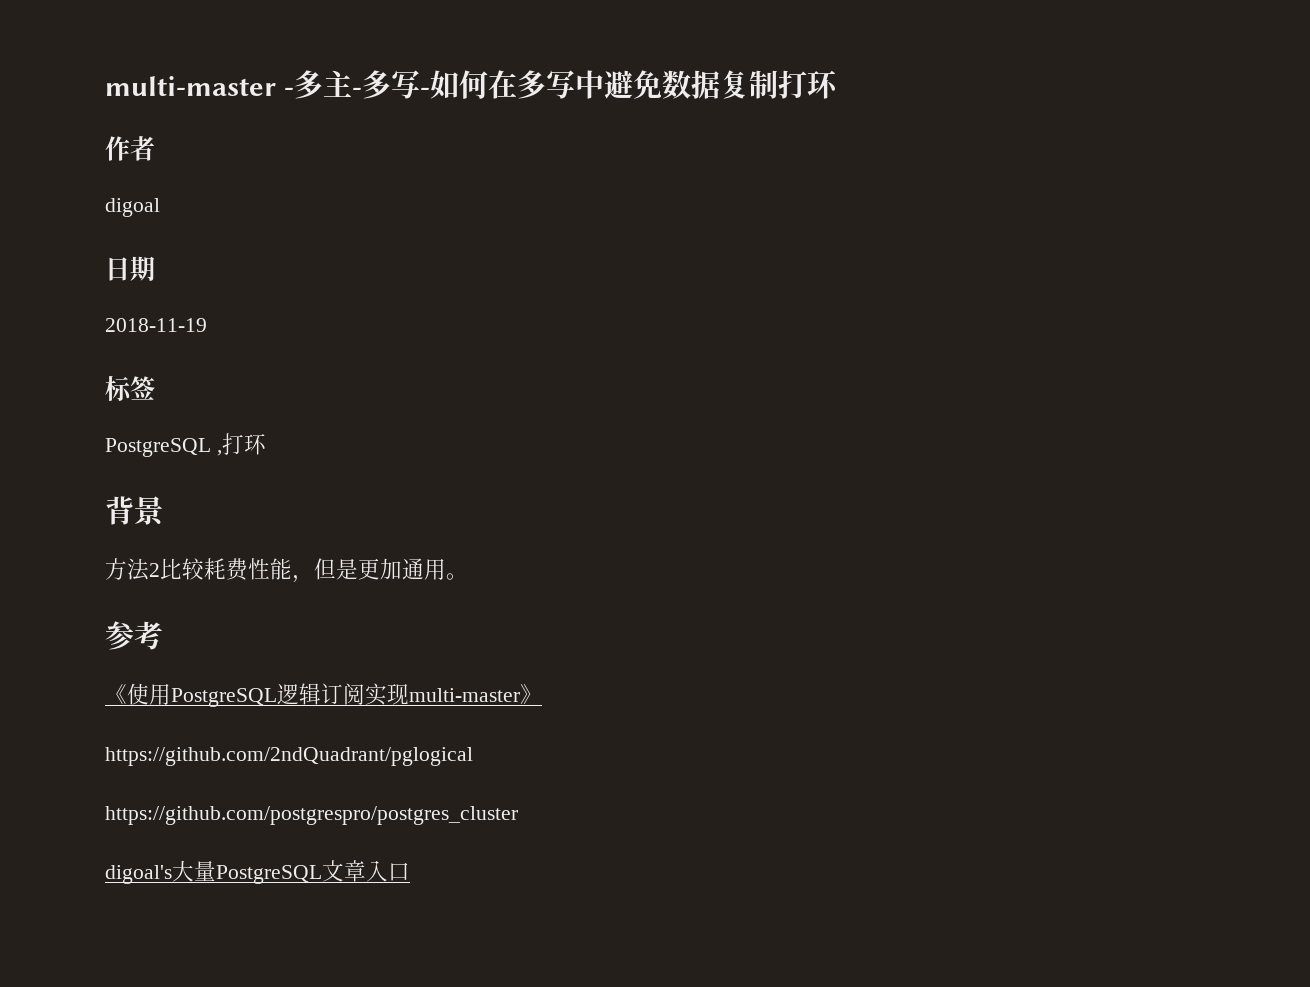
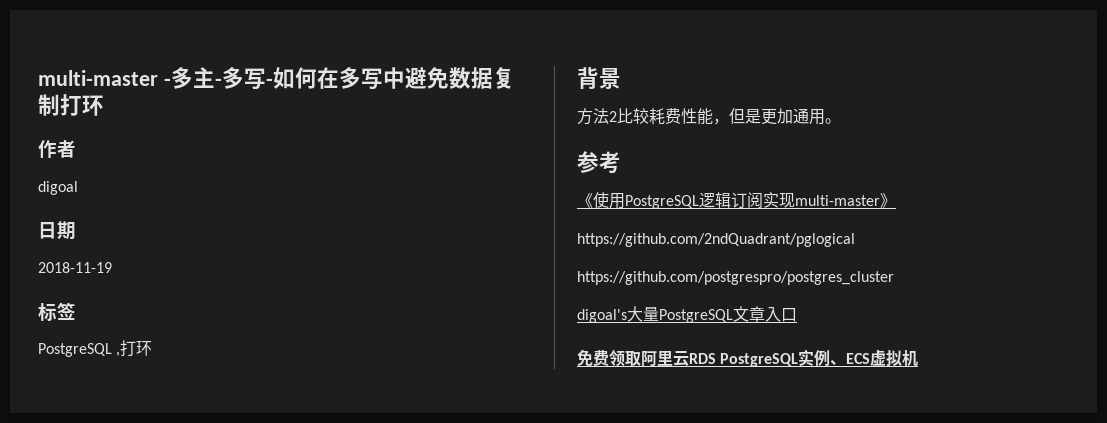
+ 免费领取阿里云RDS PostgreSQL实例、ECS虚拟机

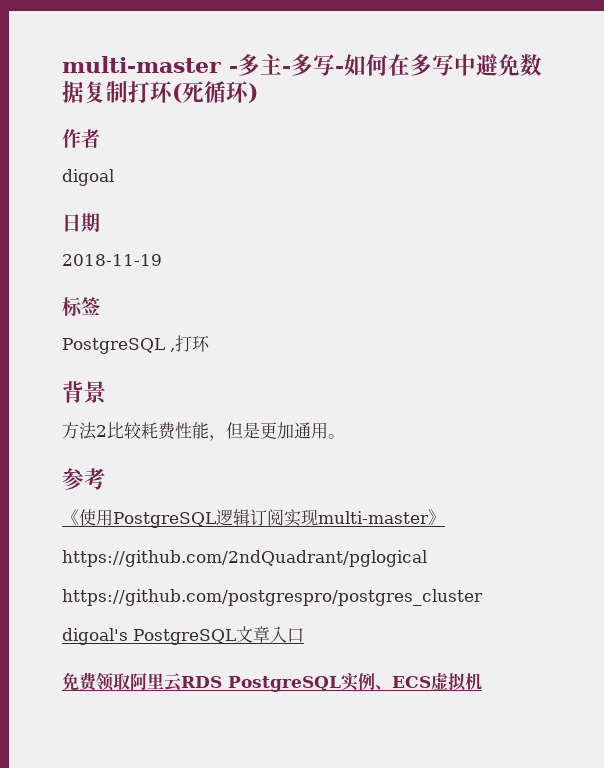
- multi-master -多主-多写-如何在多写中避免数据复制打环
+ multi-master -多主-多写-如何在多写中避免数据复制打环(死循环)
- digoal's大量PostgreSQL文章入口
+ digoal's PostgreSQL文章入口

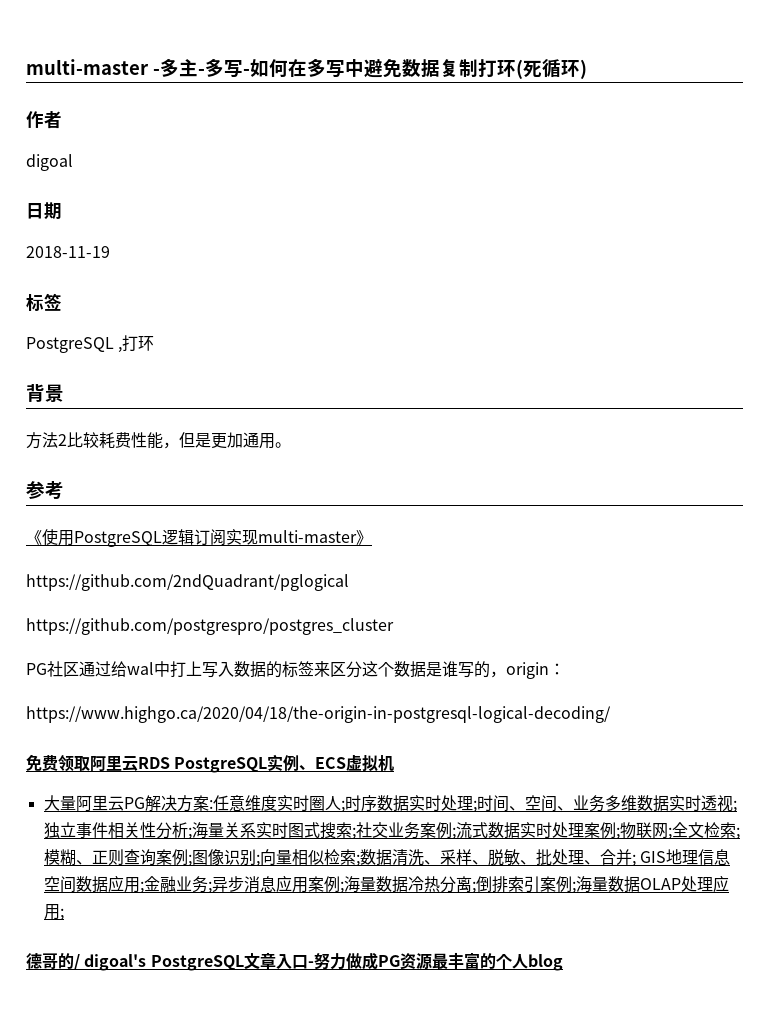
- digoal's PostgreSQL文章入口
+ PG社区通过给wal中打上写入数据的标签来区分这个数据是谁写的，origin：
+ https://www.highgo.ca/2020/04/18/the-origin-in-postgresql-logical-decoding/
+ 大量阿里云PG解决方案:任意维度实时圈人;时序数据实时处理;时间、空间、业务多维数据实时透视;独立事件相关性分析;海量关系实时图式搜索;社交业务案例;流式数据实时处理案例;物联网;全文检索;模糊、正则查询案例;图像识别;向量相似检索;数据清洗、采样、脱敏、批处理、合并; GIS地理信息空间数据应用;金融业务;异步消息应用案例;海量数据冷热分离;倒排索引案例;海量数据OLAP处理应用;
+ 德哥的/ digoal's PostgreSQL文章入口-努力做成PG资源最丰富的个人blog

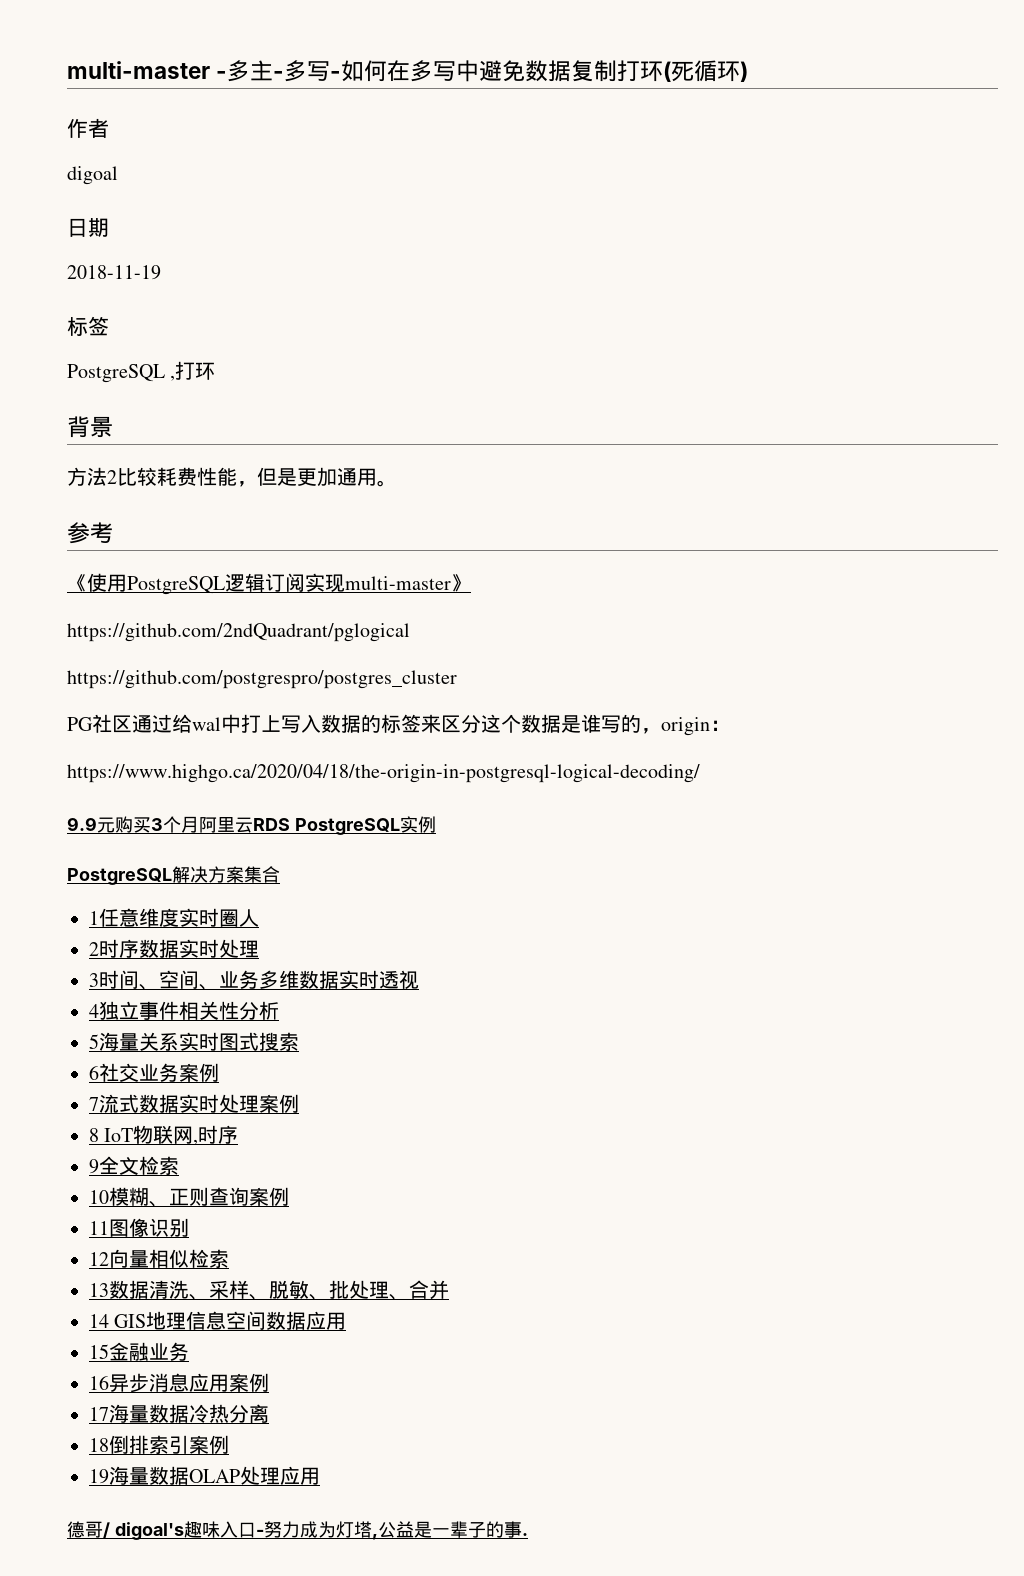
- 免费领取阿里云RDS PostgreSQL实例、ECS虚拟机
- 大量阿里云PG解决方案:任意维度实时圈人;时序数据实时处理;时间、空间、业务多维数据实时透视;独立事件相关性分析;海量关系实时图式搜索;社交业务案例;流式数据实时处理案例;物联网;全文检索;模糊、正则查询案例;图像识别;向量相似检索;数据清洗、采样、脱敏、批处理、合并; GIS地理信息空间数据应用;金融业务;异步消息应用案例;海量数据冷热分离;倒排索引案例;海量数据OLAP处理应用;
+ 9.9元购买3个月阿里云RDS PostgreSQL实例
+ PostgreSQL解决方案集合
+ 1任意维度实时圈人
+ 2时序数据实时处理
+ 3时间、空间、业务多维数据实时透视
+ 4独立事件相关性分析
+ 5海量关系实时图式搜索
+ 6社交业务案例
+ 7流式数据实时处理案例
+ 8 IoT物联网,时序
+ 9全文检索
+ 10模糊、正则查询案例
+ 11图像识别
+ 12向量相似检索
+ 13数据清洗、采样、脱敏、批处理、合并
+ 14 GIS地理信息空间数据应用
+ 15金融业务
+ 16异步消息应用案例
+ 17海量数据冷热分离
+ 18倒排索引案例
+ 19海量数据OLAP处理应用
- 德哥的/ digoal's PostgreSQL文章入口-努力做成PG资源最丰富的个人blog
+ 德哥/ digoal's趣味入口-努力成为灯塔,公益是一辈子的事.

